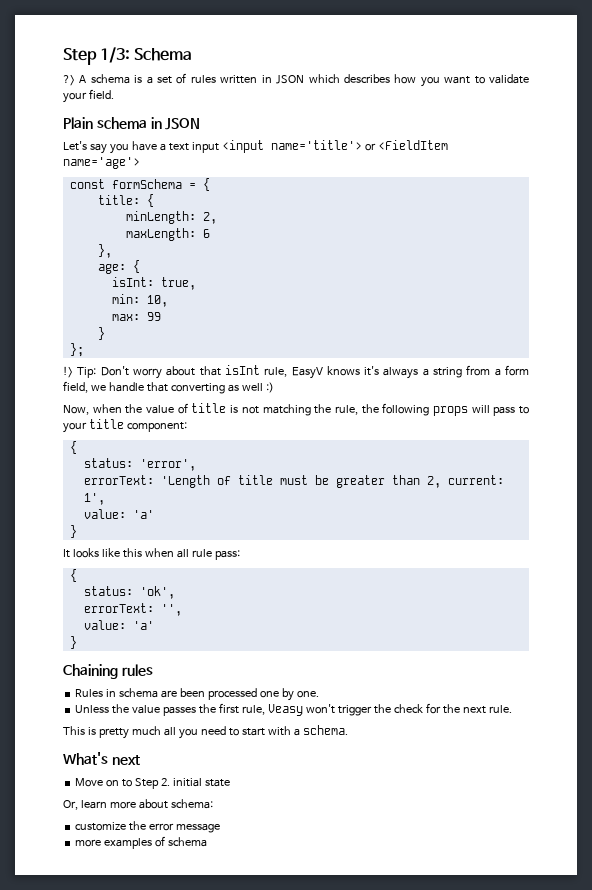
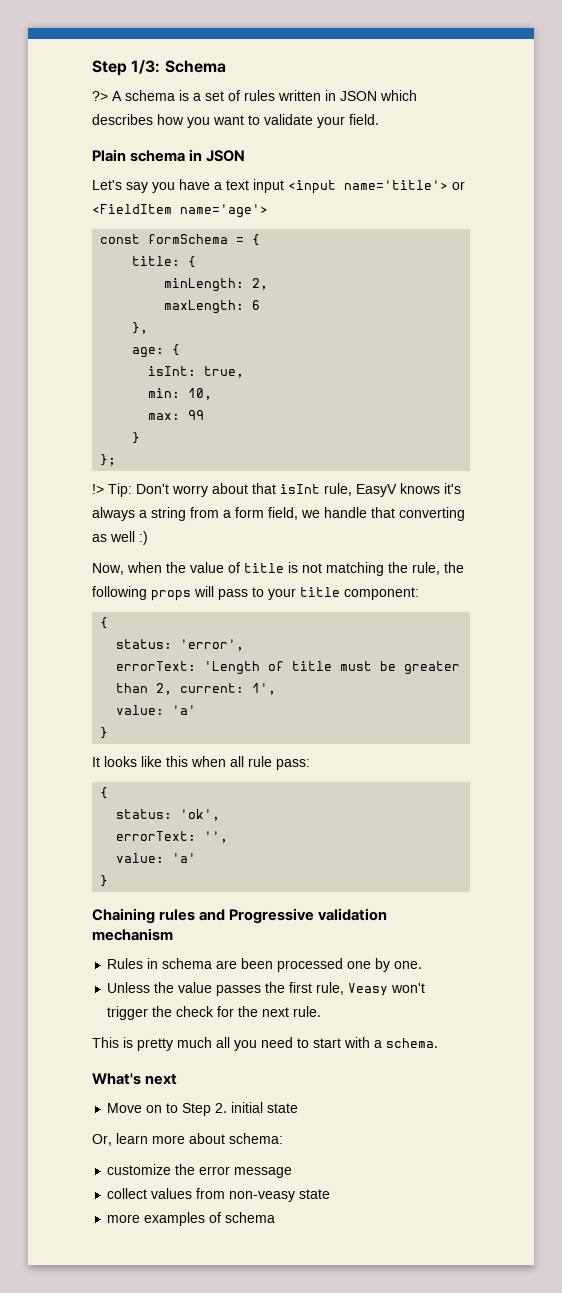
- Chaining rules
+ Chaining rules and Progressive validation mechanism
+ collect values from non-veasy state

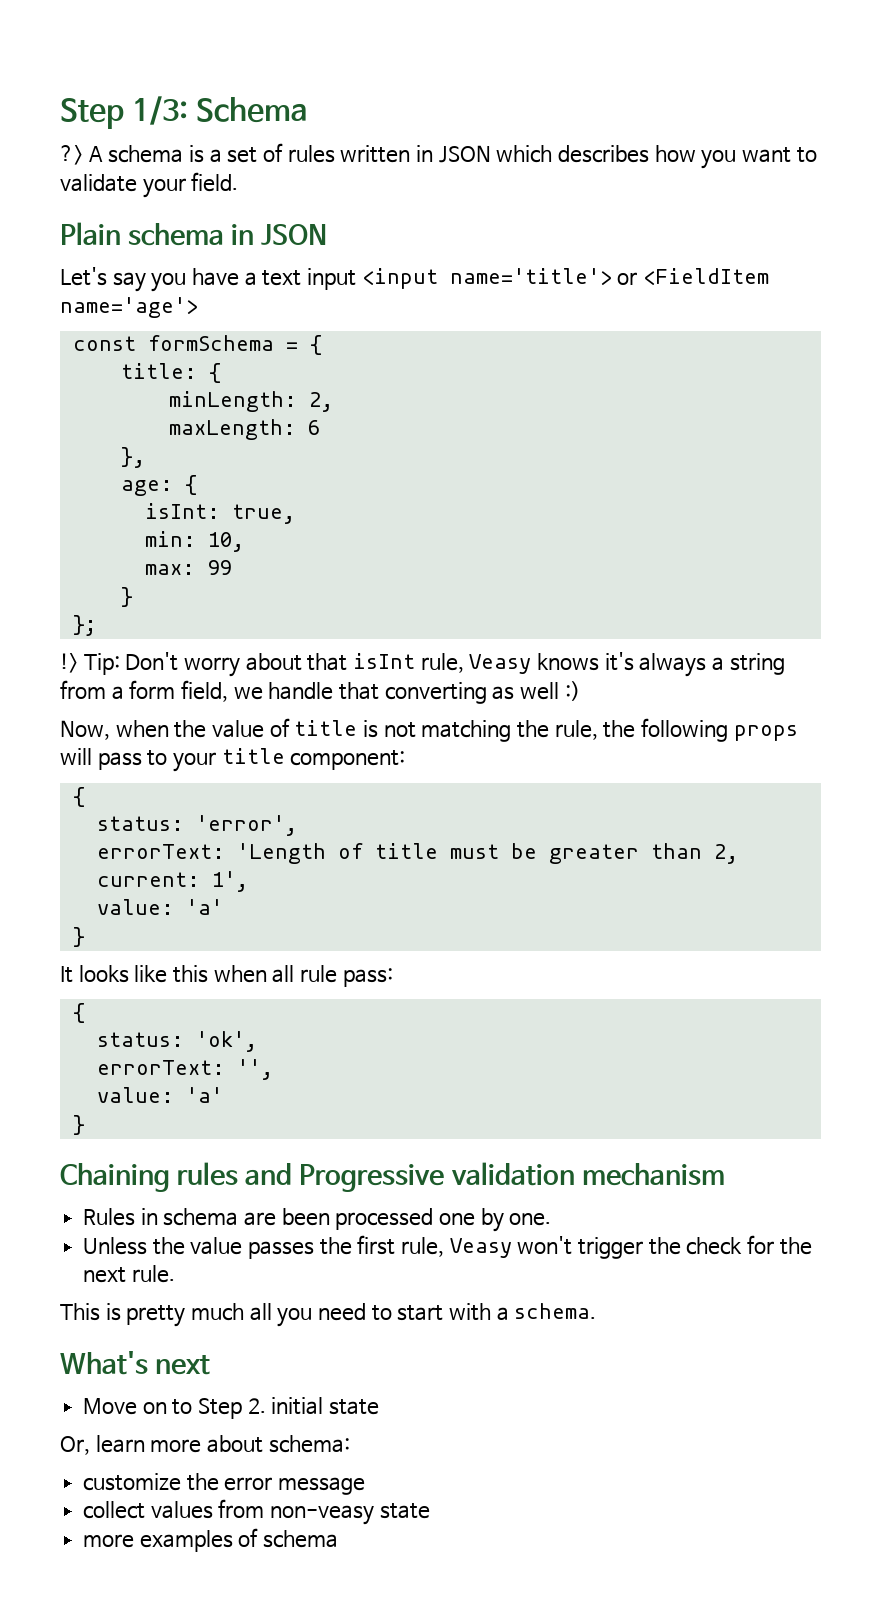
- !> Tip: Don't worry about that isInt rule, EasyV knows it's always a string from a form field, we handle that converting as well :)
+ !> Tip: Don't worry about that isInt rule, Veasy knows it's always a string from a form field, we handle that converting as well :)

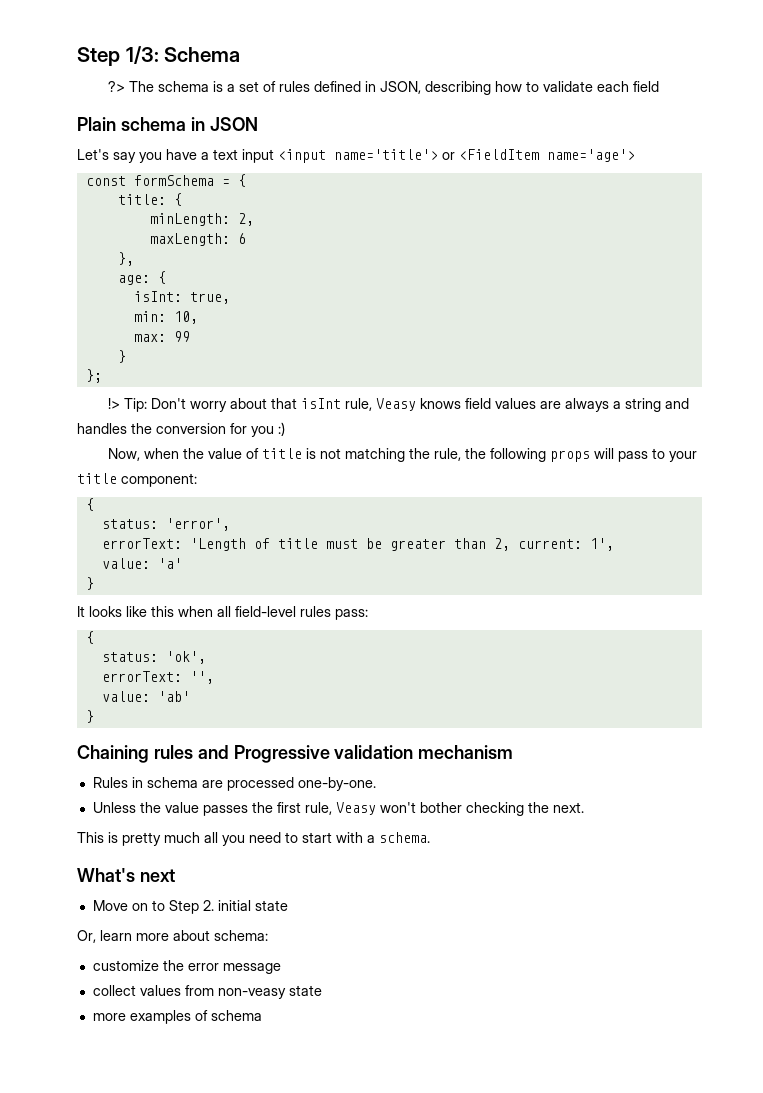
- ?> A schema is a set of rules written in JSON which describes how you want to validate your field.
+ ?> The schema is a set of rules defined in JSON, describing how to validate each field
- !> Tip: Don't worry about that isInt rule, Veasy knows it's always a string from a form field, we handle that converting as well :)
+ !> Tip: Don't worry about that isInt rule, Veasy knows field values are always a string and handles the conversion for you :)
- It looks like this when all rule pass:
+ It looks like this when all field-level rules pass:
  errorText: '',
- value: 'a'
+ value: 'ab'
- Rules in schema are been processed one by one.
+ Rules in schema are processed one-by-one.
- Unless the value passes the first rule, Veasy won't trigger the check for the next rule.
+ Unless the value passes the first rule, Veasy won't bother checking the next.

